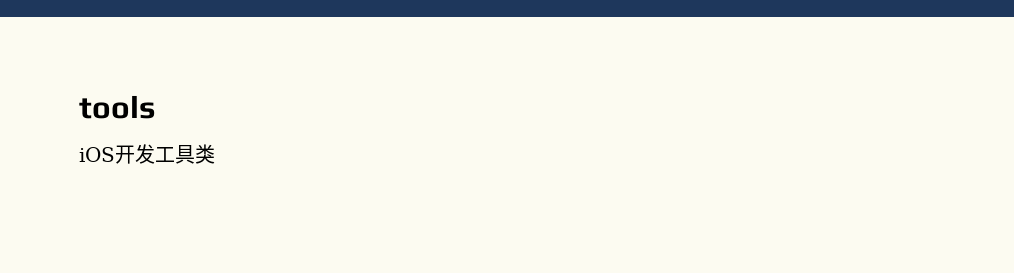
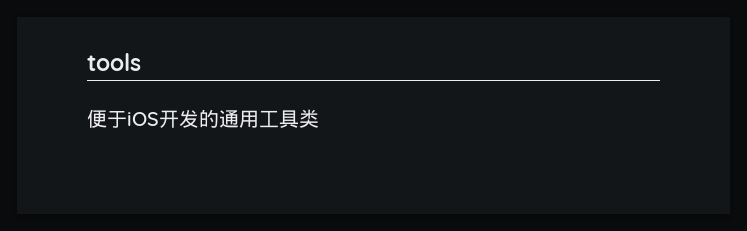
- iOS开发工具类
+ 便于iOS开发的通用工具类

